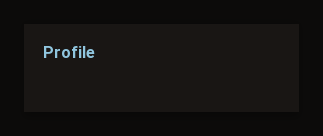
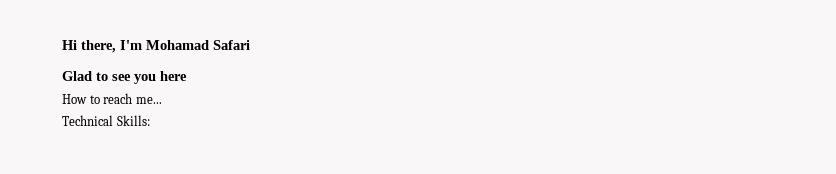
- Profile
+ Hi there, I'm Mohamad Safari
+ Glad to see you here
+ How to reach me...
+ Technical Skills:

